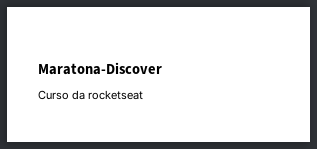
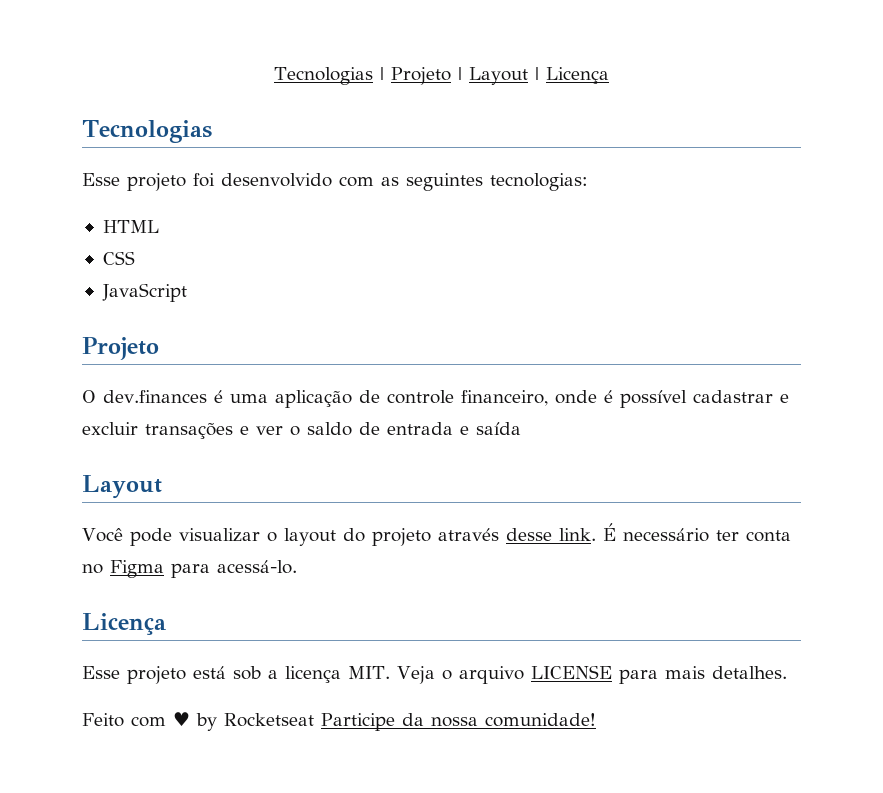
- Maratona-Discover
- Curso da rocketseat
+ Tecnologias | Projeto | Layout | Licença
+ Tecnologias
+ Esse projeto foi desenvolvido com as seguintes tecnologias:
+ HTML
+ CSS
+ JavaScript
+ Projeto
+ O dev.finances é uma aplicação de controle financeiro, onde é possível cadastrar e excluir transações e ver o saldo de entrada e saída
+ Layout
+ Você pode visualizar o layout do projeto através desse link. É necessário ter conta no Figma para acessá-lo.
+ Licença
+ Esse projeto está sob a licença MIT. Veja o arquivo LICENSE para mais detalhes.
+ Feito com ♥ by Rocketseat Participe da nossa comunidade!

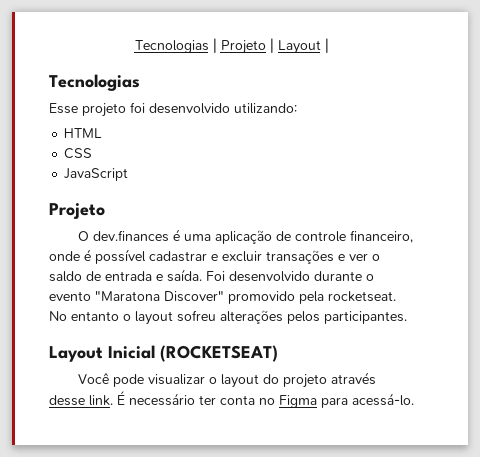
- Tecnologias | Projeto | Layout | Licença
+ Tecnologias | Projeto | Layout |
- Esse projeto foi desenvolvido com as seguintes tecnologias:
+ Esse projeto foi desenvolvido utilizando:
- O dev.finances é uma aplicação de controle financeiro, onde é possível cadastrar e excluir transações e ver o saldo de entrada e saída
- Layout
+ O dev.finances é uma aplicação de controle financeiro, onde é possível cadastrar e excluir transações e ver o saldo de entrada e saída. Foi desenvolvido durante o evento "Maratona Discover" promovido pela rocketseat. No entanto o layout sofreu alterações pelos participantes.
+ Layout Inicial (ROCKETSEAT)
  É necessário ter conta no Figma para acessá-lo.
- Licença
- Esse projeto está sob a licença MIT. Veja o arquivo LICENSE para mais detalhes.
- Feito com ♥ by Rocketseat Participe da nossa comunidade!

